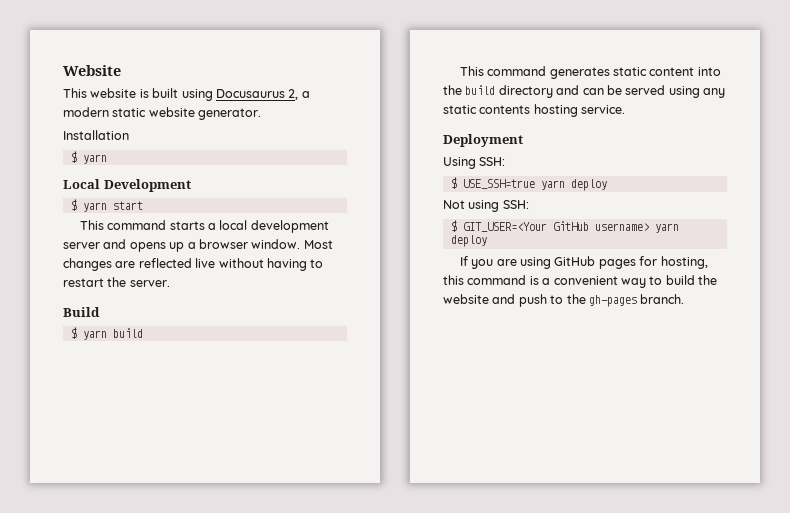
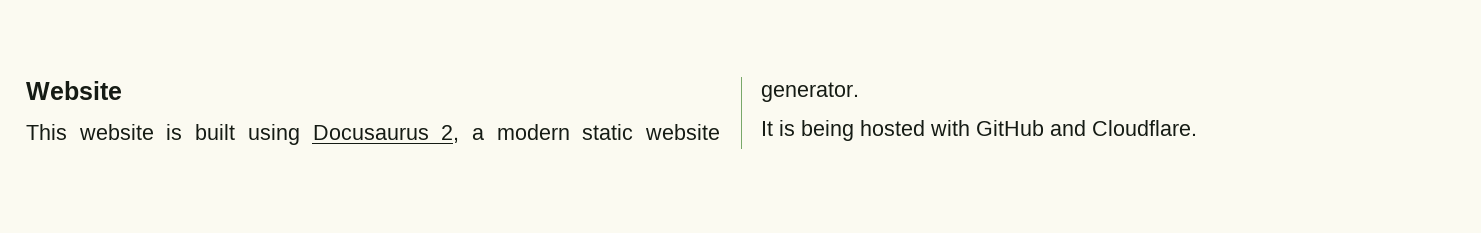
- Installation
- $ yarn
- Local Development
- $ yarn start
- This command starts a local development server and opens up a browser window. Most changes are reflected live without having to restart the server.
- Build
- $ yarn build
- This command generates static content into the build directory and can be served using any static contents hosting service.
- Deployment
- Using SSH:
- $ USE_SSH=true yarn deploy
- Not using SSH:
- $ GIT_USER=<Your GitHub username> yarn deploy
- If you are using GitHub pages for hosting, this command is a convenient way to build the website and push to the gh-pages branch.
+ It is being hosted with GitHub and Cloudflare.

